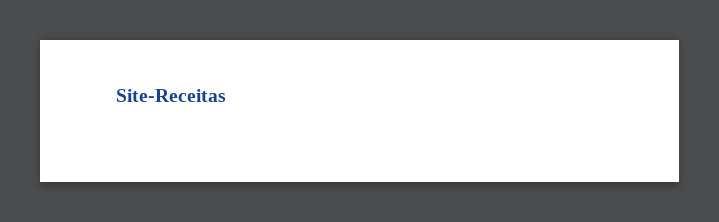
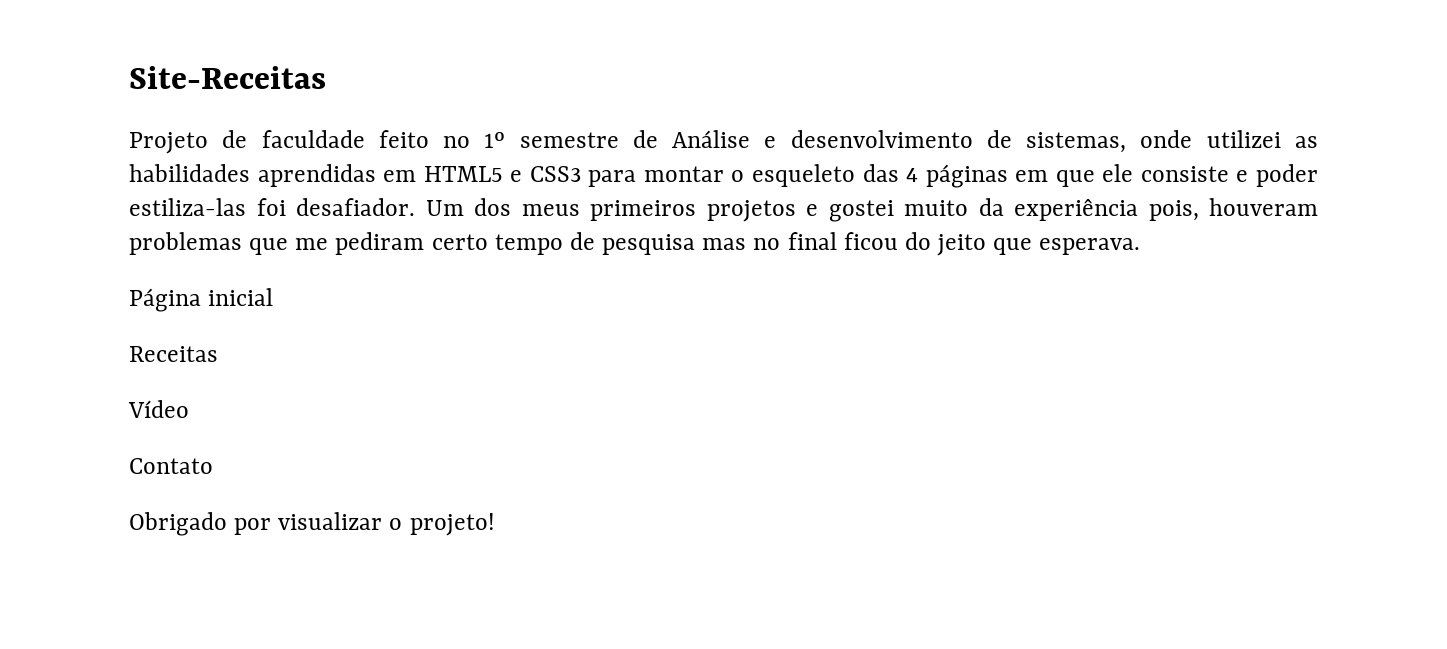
+ Projeto de faculdade feito no 1º semestre de Análise e desenvolvimento de sistemas, onde utilizei as habilidades aprendidas em HTML5 e CSS3 para montar o esqueleto das 4 páginas em que ele consiste e poder estiliza-las foi desafiador. Um dos meus primeiros projetos e gostei muito da experiência pois, houveram problemas que me pediram certo tempo de pesquisa mas no final ficou do jeito que esperava.
+ Página inicial
+ Receitas
+ Vídeo
+ Contato
+ Obrigado por visualizar o projeto!

